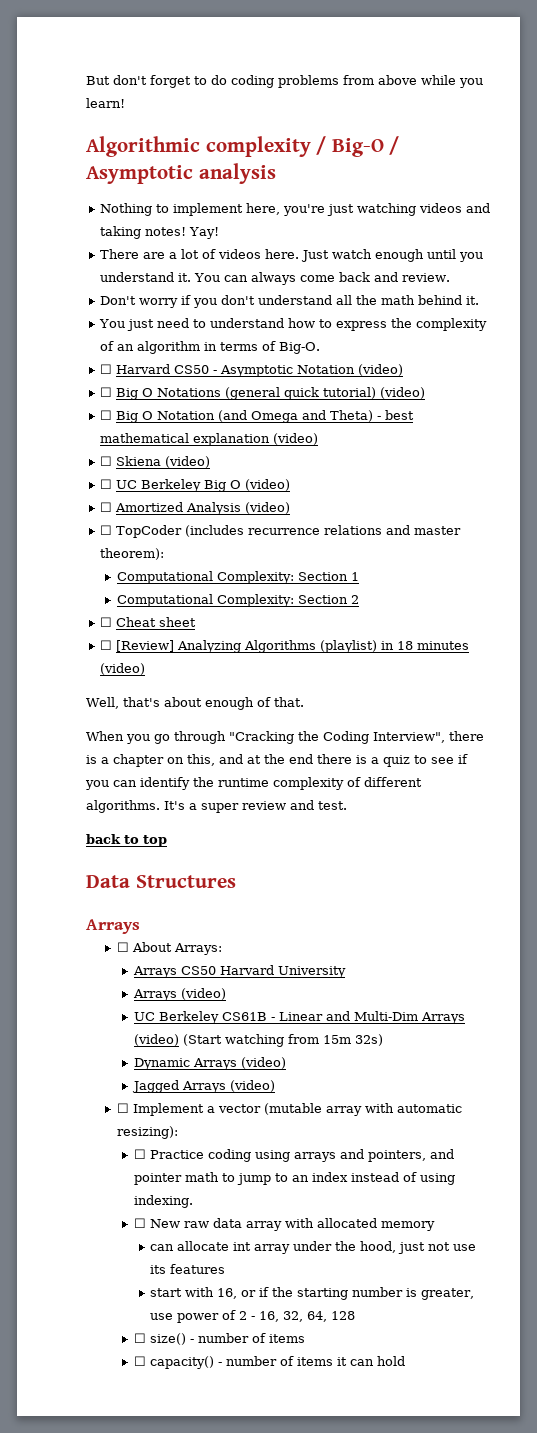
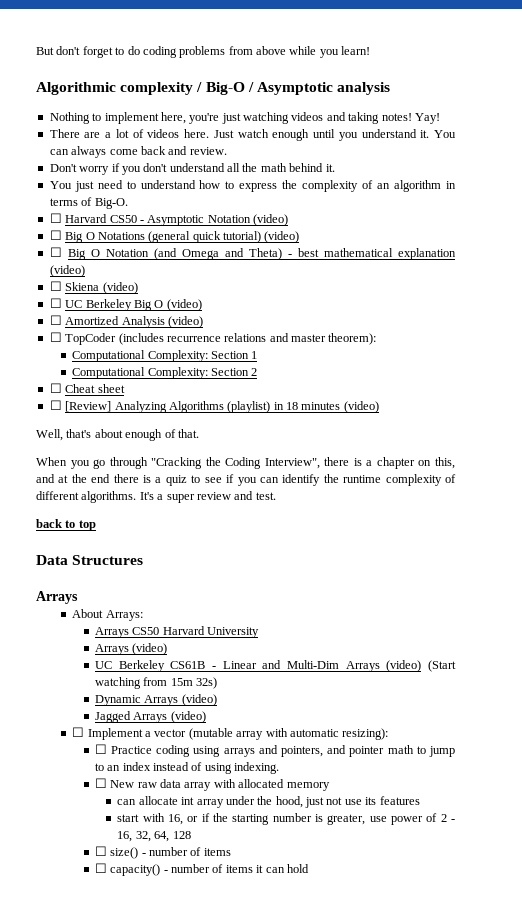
- ☐ About Arrays:
+ About Arrays:

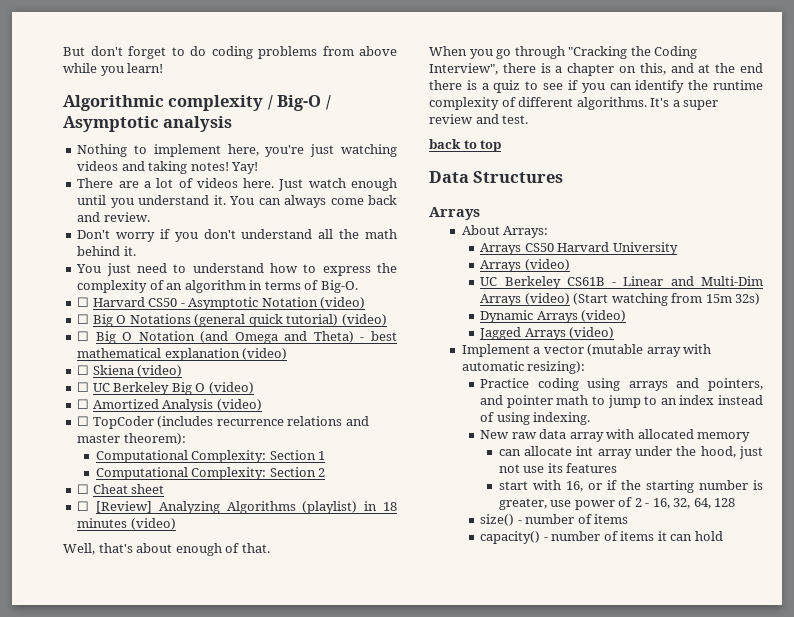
- ☐ Implement a vector (mutable array with automatic resizing):
+ Implement a vector (mutable array with automatic resizing):
- ☐ Practice coding using arrays and pointers, and pointer math to jump to an index instead of using indexing.
+ Practice coding using arrays and pointers, and pointer math to jump to an index instead of using indexing.
- ☐ New raw data array with allocated memory
+ New raw data array with allocated memory
- ☐ size() - number of items
+ size() - number of items
- ☐ capacity() - number of items it can hold
+ capacity() - number of items it can hold

